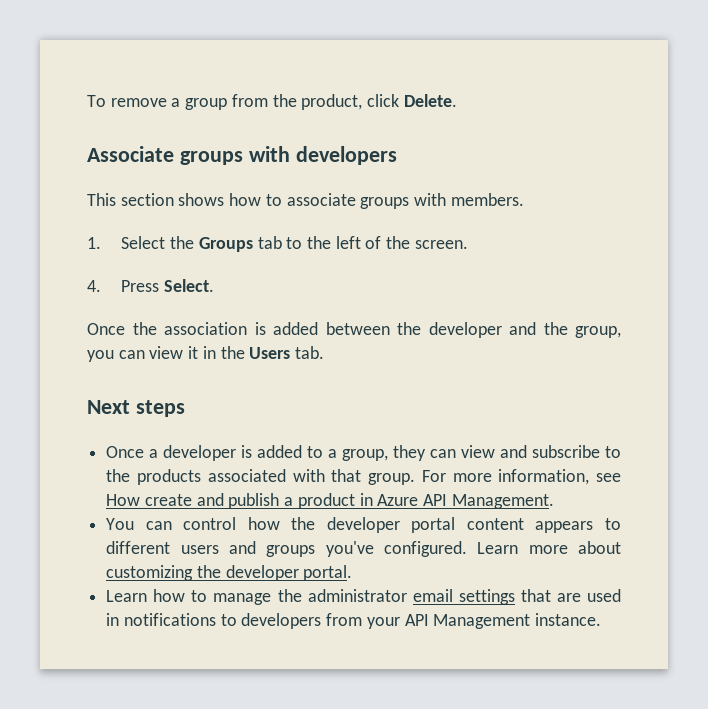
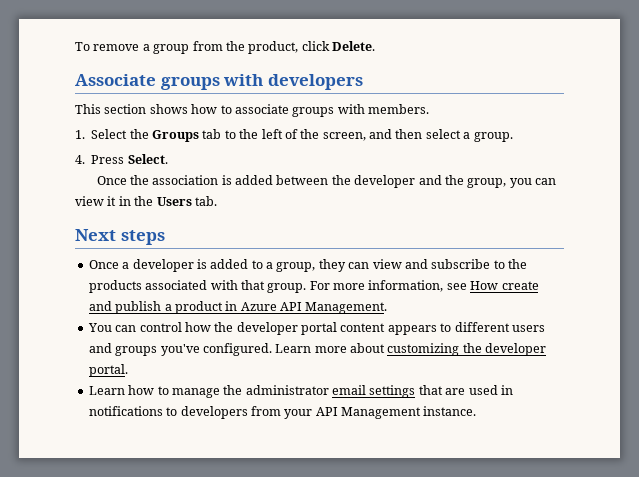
- 1. Select the Groups tab to the left of the screen.
+ 1. Select the Groups tab to the left of the screen, and then select a group.

